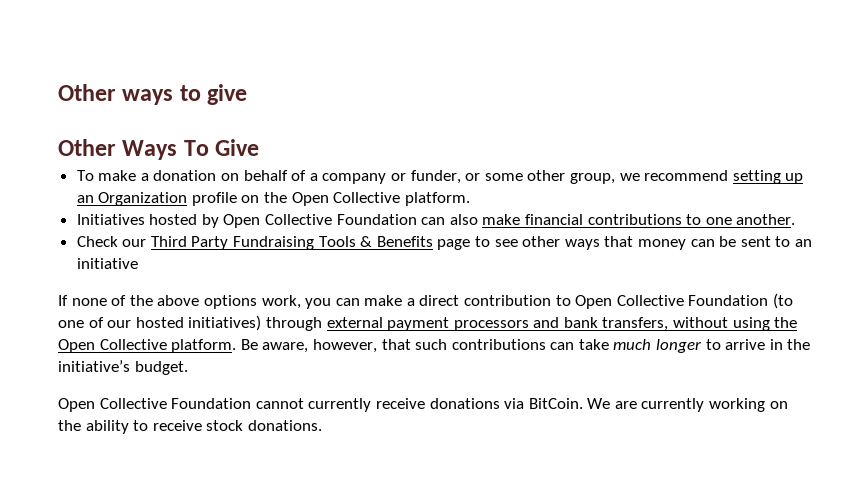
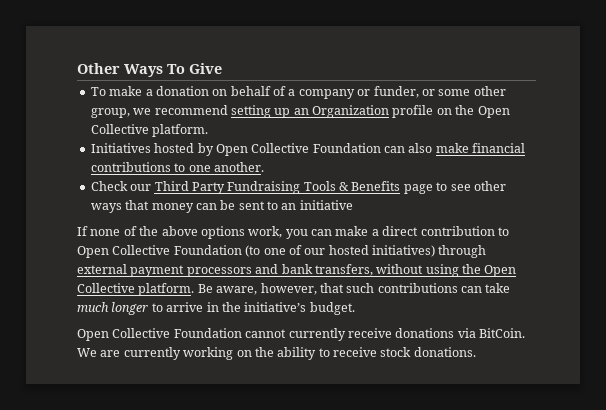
- Other ways to give

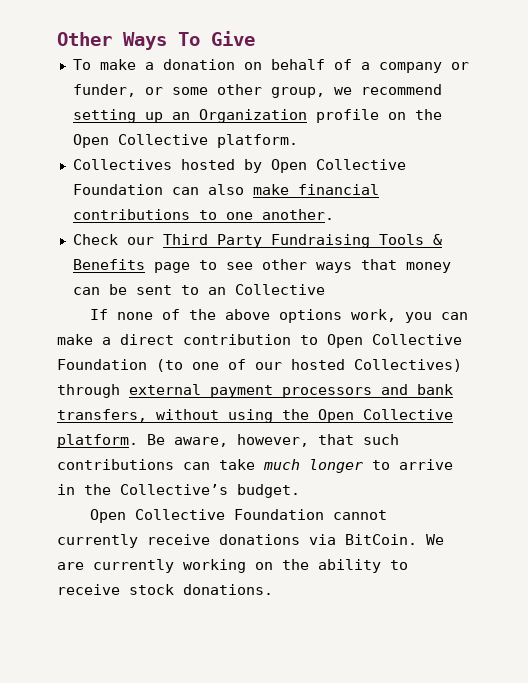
- Initiatives hosted by Open Collective Foundation can also make financial contributions to one another.
+ Collectives hosted by Open Collective Foundation can also make financial contributions to one another.
- Check our Third Party Fundraising Tools & Benefits page to see other ways that money can be sent to an initiative
+ Check our Third Party Fundraising Tools & Benefits page to see other ways that money can be sent to an Collective
- If none of the above options work, you can make a direct contribution to Open Collective Foundation (to one of our hosted initiatives) through external payment processors and bank transfers, without using the Open Collective platform.
+ If none of the above options work, you can make a direct contribution to Open Collective Foundation (to one of our hosted Collectives) through external payment processors and bank transfers, without using the Open Collective platform.
- Be aware, however, that such contributions can take much longer to arrive in the initiative’s budget.
+ Be aware, however, that such contributions can take much longer to arrive in the Collective’s budget.

